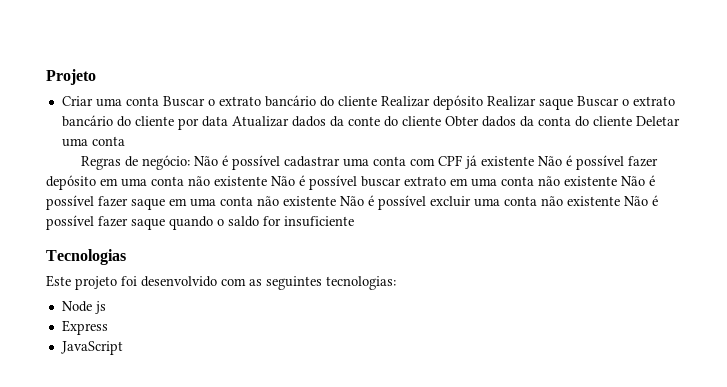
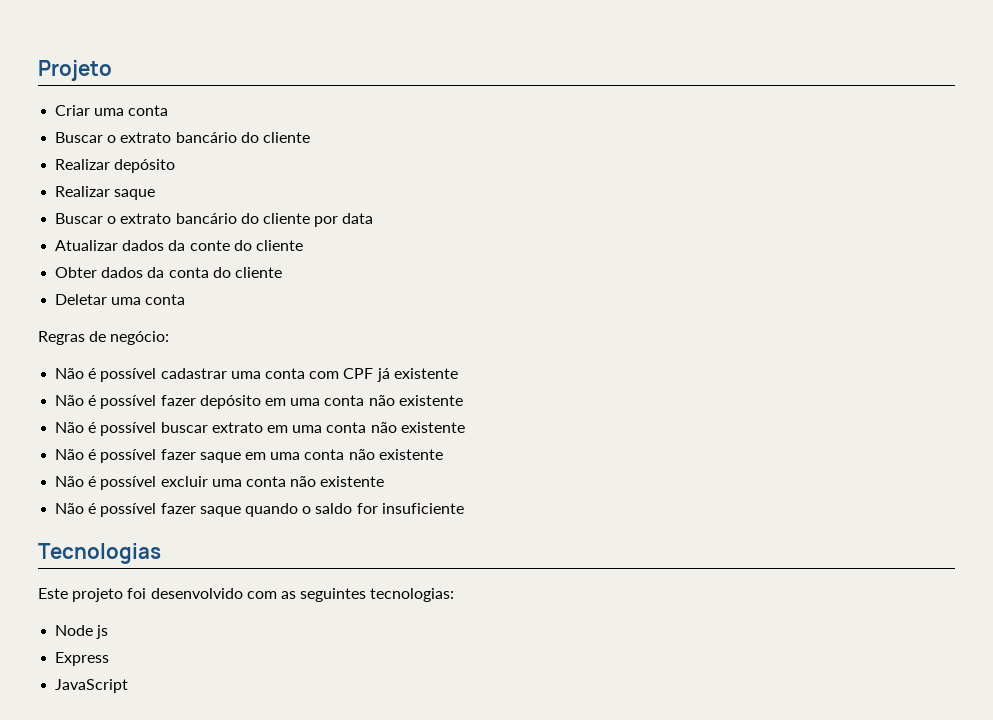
- Criar uma conta Buscar o extrato bancário do cliente Realizar depósito Realizar saque Buscar o extrato bancário do cliente por data Atualizar dados da conte do cliente Obter dados da conta do cliente Deletar uma conta
+ Criar uma conta
+ Buscar o extrato bancário do cliente
+ Realizar depósito
+ Realizar saque
+ Buscar o extrato bancário do cliente por data
+ Atualizar dados da conte do cliente
+ Obter dados da conta do cliente
+ Deletar uma conta
- Regras de negócio: Não é possível cadastrar uma conta com CPF já existente Não é possível fazer depósito em uma conta não existente Não é possível buscar extrato em uma conta não existente Não é possível fazer saque em uma conta não existente Não é possível excluir uma conta não existente Não é possível fazer saque quando o saldo for insuficiente
+ Regras de negócio:
+ Não é possível cadastrar uma conta com CPF já existente
+ Não é possível fazer depósito em uma conta não existente
+ Não é possível buscar extrato em uma conta não existente
+ Não é possível fazer saque em uma conta não existente
+ Não é possível excluir uma conta não existente
+ Não é possível fazer saque quando o saldo for insuficiente

